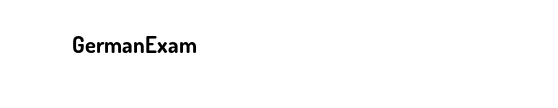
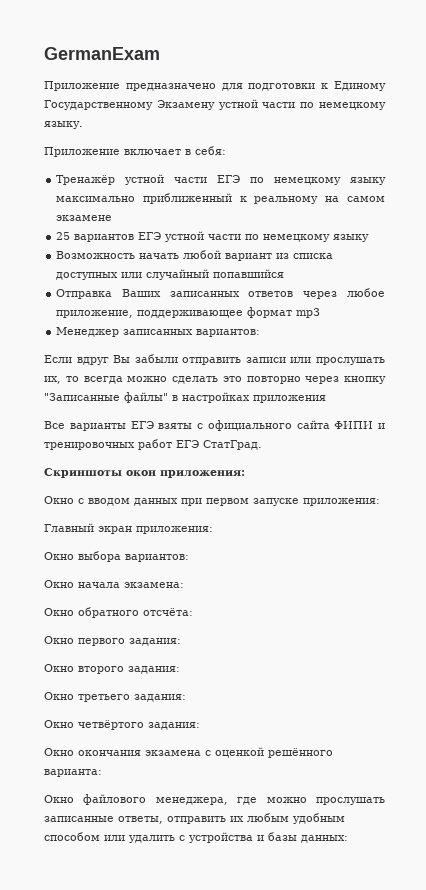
+ Приложение предназначено для подготовки к Единому Государственному Экзамену устной части по немецкому языку.
+ Приложение включает в себя:
+ Тренажёр устной части ЕГЭ по немецкому языку максимально приближенный к реальному на самом экзамене
+ 25 вариантов ЕГЭ устной части по немецкому языку
+ Возможность начать любой вариант из списка доступных или случайный попавшийся
+ Отправка Ваших записанных ответов через любое приложение, поддерживающее формат mp3
+ Менеджер записанных вариантов:
+ Если вдруг Вы забыли отправить записи или прослушать их, то всегда можно сделать это повторно через кнопку "Записанные файлы" в настройках приложения
+ Все варианты ЕГЭ взяты с официального сайта ФИПИ и тренировочных работ ЕГЭ СтатГрад.
+ Скриншоты окон приложения:
+ Окно с вводом данных при первом запуске приложения:
+ Главный экран приложения:
+ Окно выбора вариантов:
+ Окно начала экзамена:
+ Окно обратного отсчёта:
+ Окно первого задания:
+ Окно второго задания:
+ Окно третьего задания:
+ Окно четвёртого задания:
+ Окно окончания экзамена с оценкой решённого варианта:
+ Окно файлового менеджера, где можно прослушать записанные ответы, отправить их любым удобным способом или удалить с устройства и базы данных:

